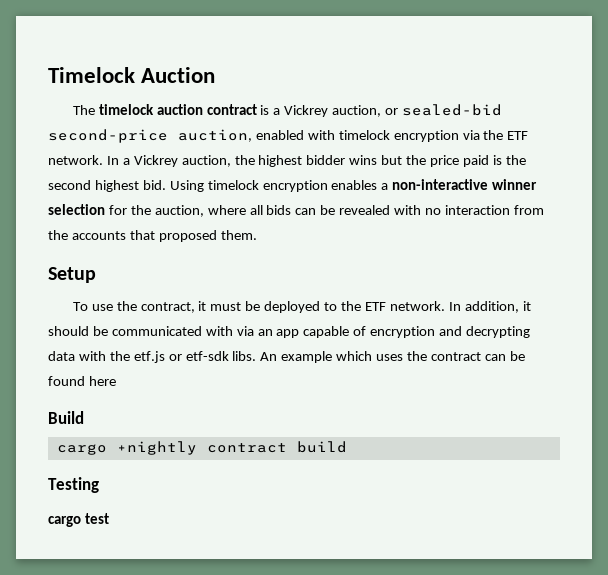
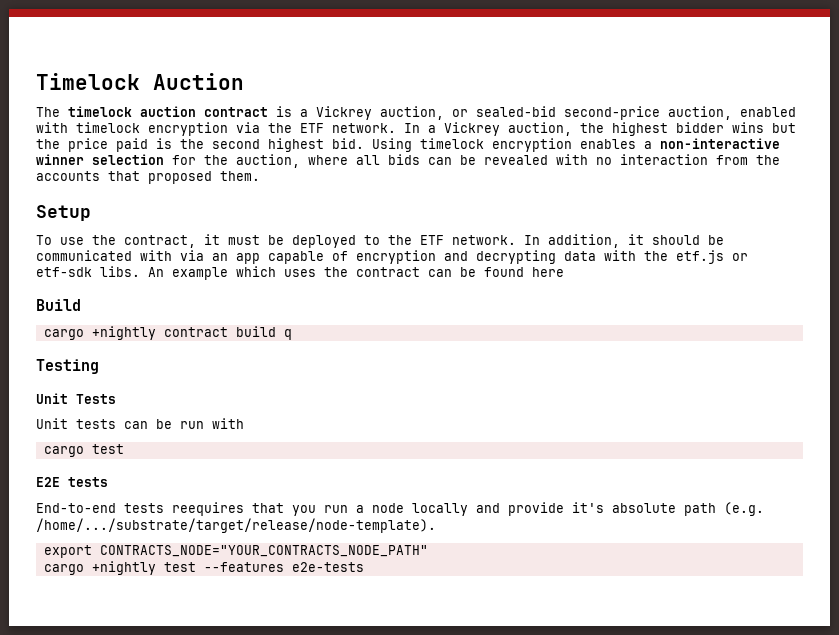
- cargo +nightly contract build
+ cargo +nightly contract build q
+ Unit Tests
+ Unit tests can be run with
  cargo test
+ E2E tests
+ End-to-end tests reequires that you run a node locally and provide it's absolute path (e.g. /home/.../substrate/target/release/node-template).
+ export CONTRACTS_NODE="YOUR_CONTRACTS_NODE_PATH"
+ cargo +nightly test --features e2e-tests

